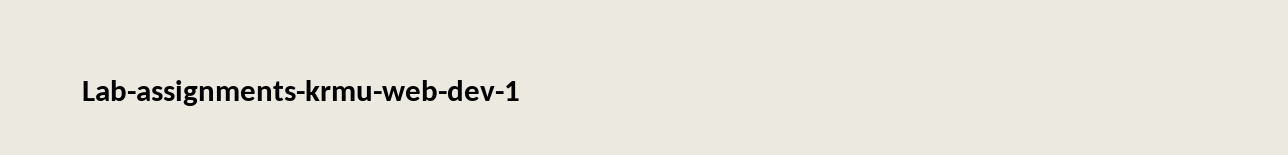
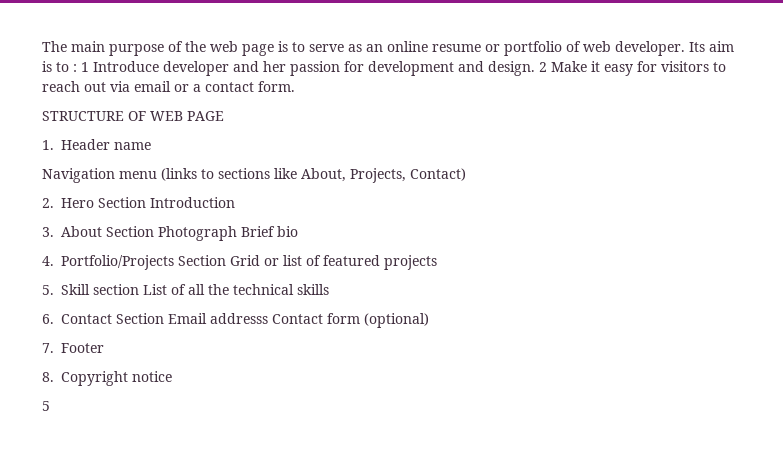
- Lab-assignments-krmu-web-dev-1
+ The main purpose of the web page is to serve as an online resume or portfolio of web developer. Its aim is to : 1 Introduce developer and her passion for development and design. 2 Make it easy for visitors to reach out via email or a contact form.
+ STRUCTURE OF WEB PAGE
+ 1. Header name
+ Navigation menu (links to sections like About, Projects, Contact)
+ 2. Hero Section Introduction
+ 3. About Section Photograph Brief bio
+ 4. Portfolio/Projects Section Grid or list of featured projects
+ 5. Skill section List of all the technical skills
+ 6. Contact Section Email addresss Contact form (optional)
+ 7. Footer
+ 8. Copyright notice
+ 5

